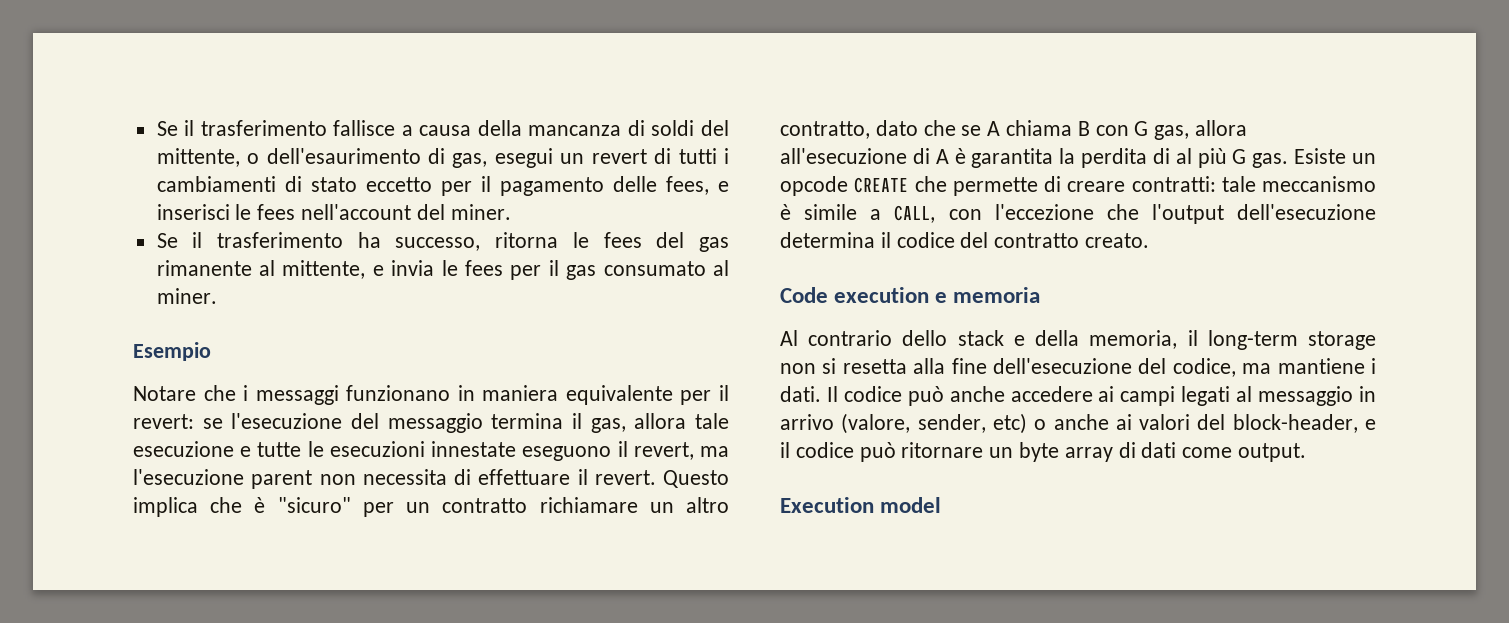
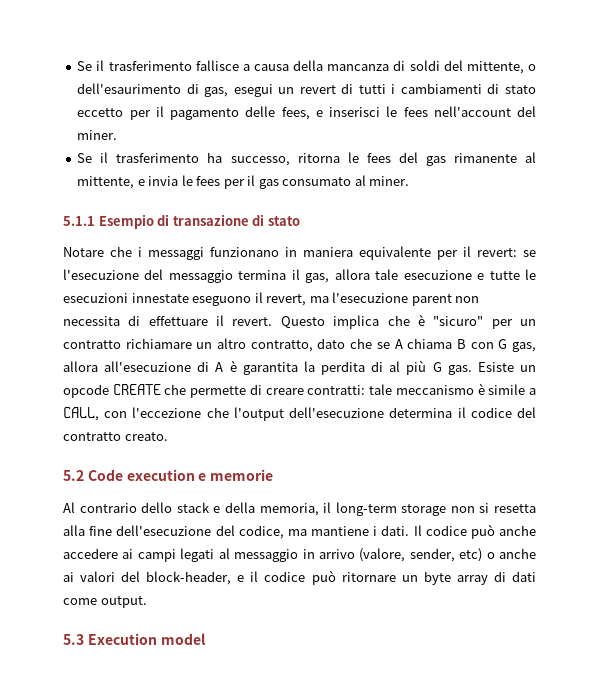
- Esempio
+ 5.1.1 Esempio di transazione di stato
- Code execution e memoria
+ 5.2 Code execution e memorie
- Execution model
+ 5.3 Execution model

